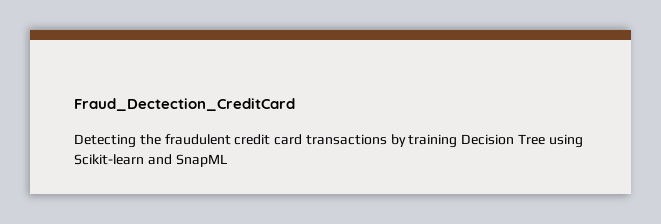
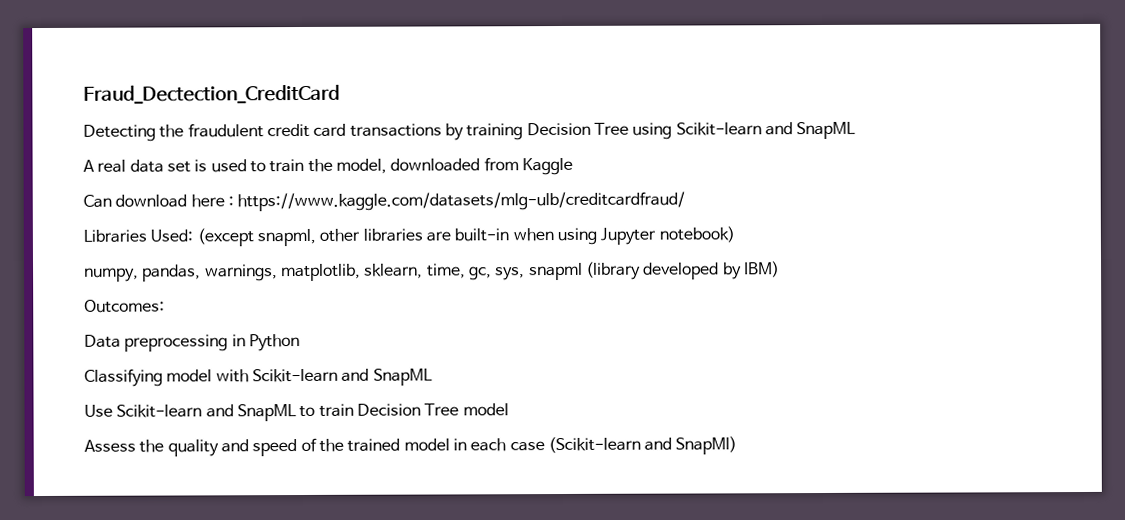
+ A real data set is used to train the model, downloaded from Kaggle
+ Can download here : https://www.kaggle.com/datasets/mlg-ulb/creditcardfraud/
+ Libraries Used: (except snapml, other libraries are built-in when using Jupyter notebook)
+ numpy, pandas, warnings, matplotlib, sklearn, time, gc, sys, snapml (library developed by IBM)
+ Outcomes:
+ Data preprocessing in Python
+ Classifying model with Scikit-learn and SnapML
+ Use Scikit-learn and SnapML to train Decision Tree model
+ Assess the quality and speed of the trained model in each case (Scikit-learn and SnapMl)

